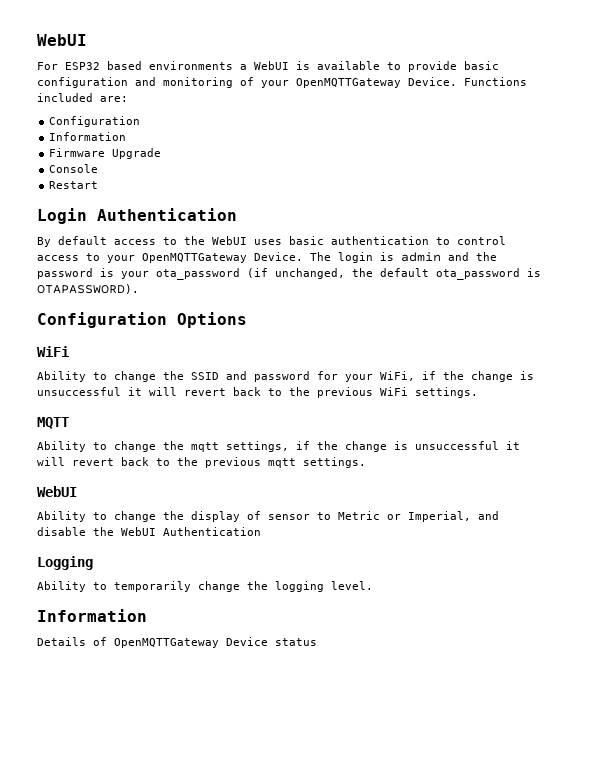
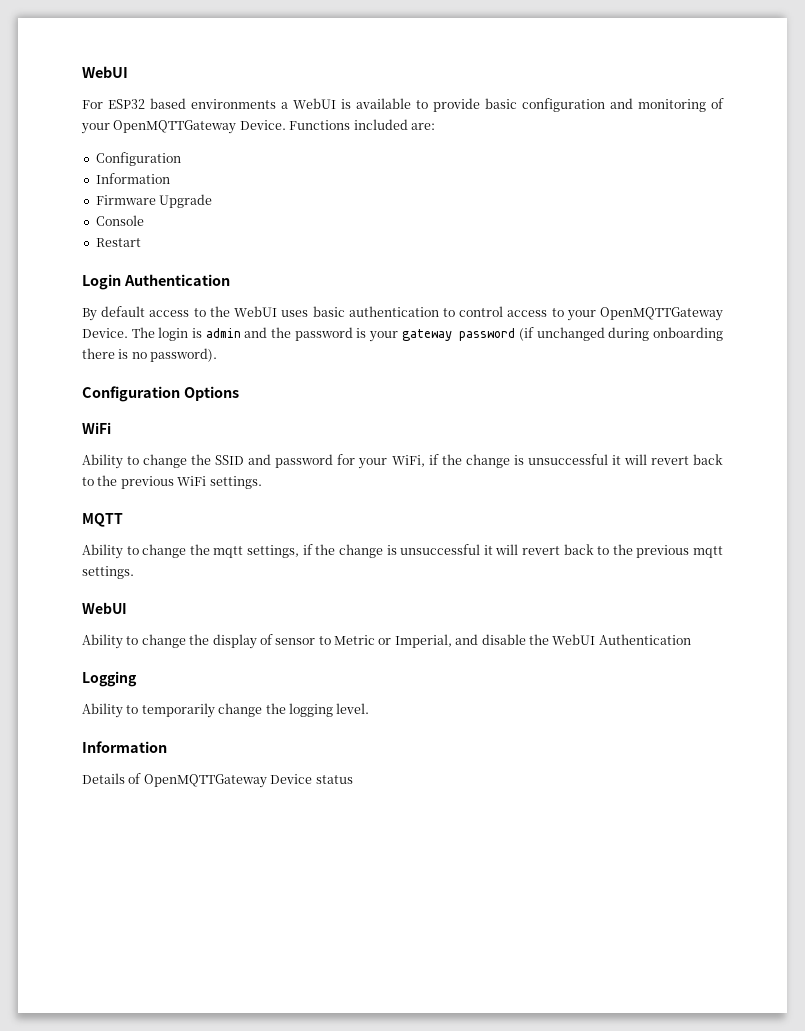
- The login is admin and the password is your ota_password (if unchanged, the default ota_password is OTAPASSWORD).
+ The login is admin and the password is your gateway password (if unchanged during onboarding there is no password).

